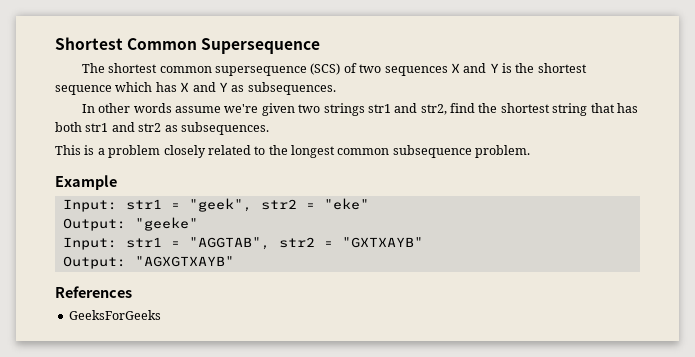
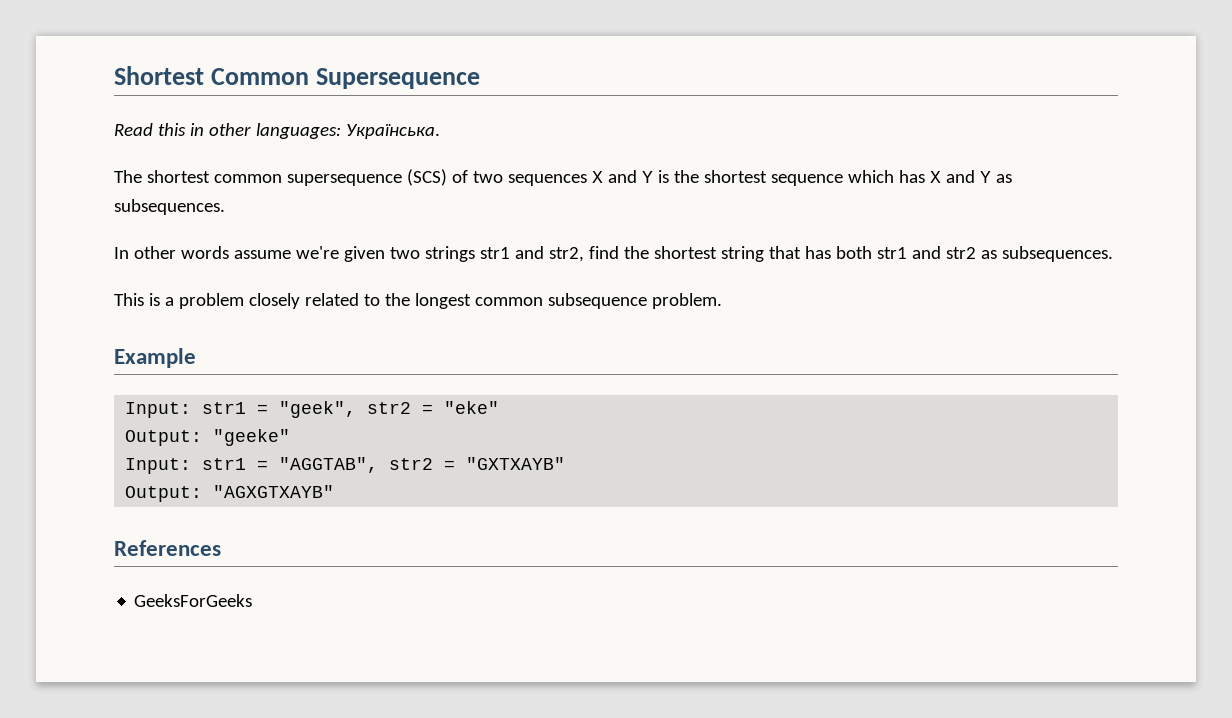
+ Read this in other languages: Українська.

